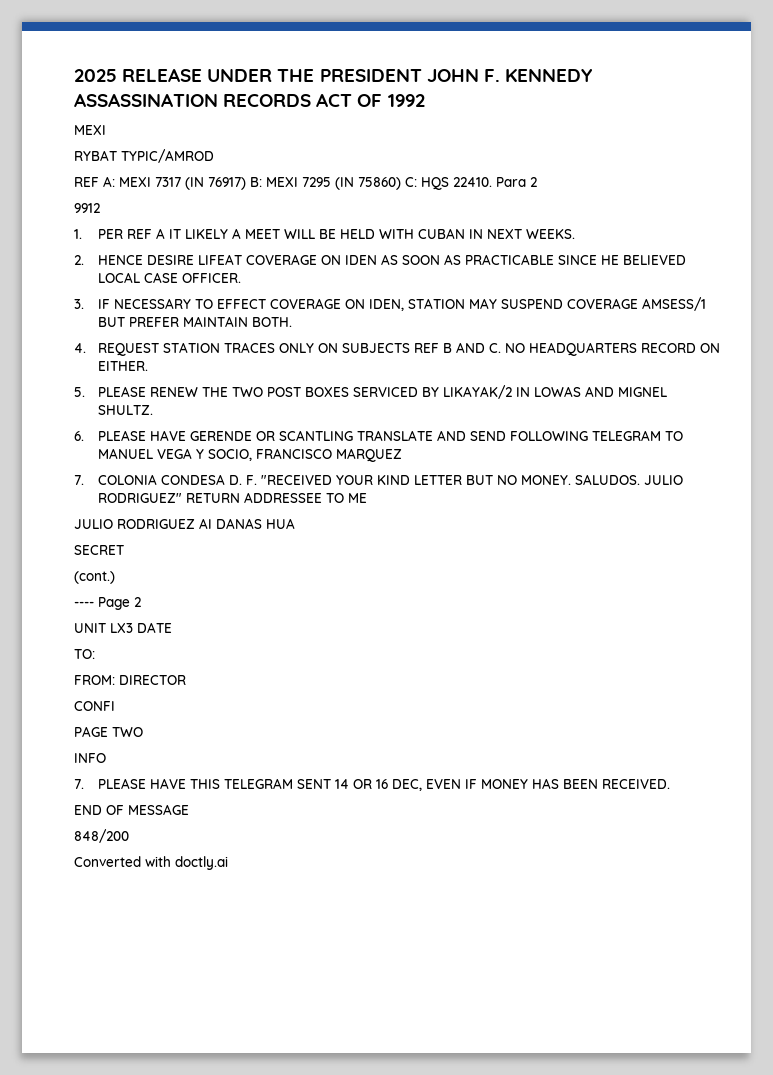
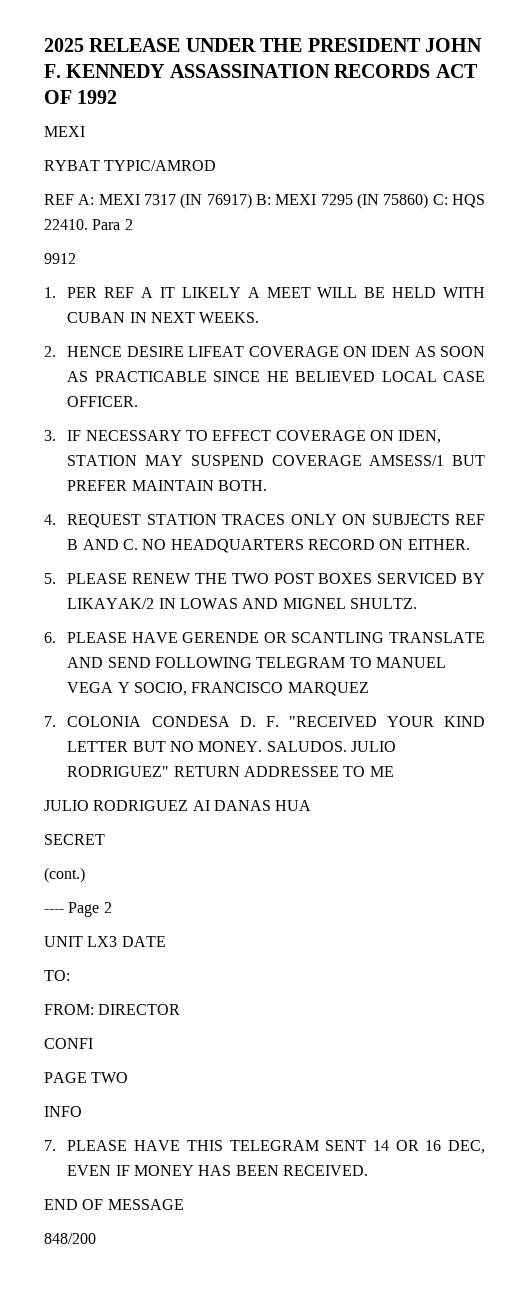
- Converted with doctly.ai

